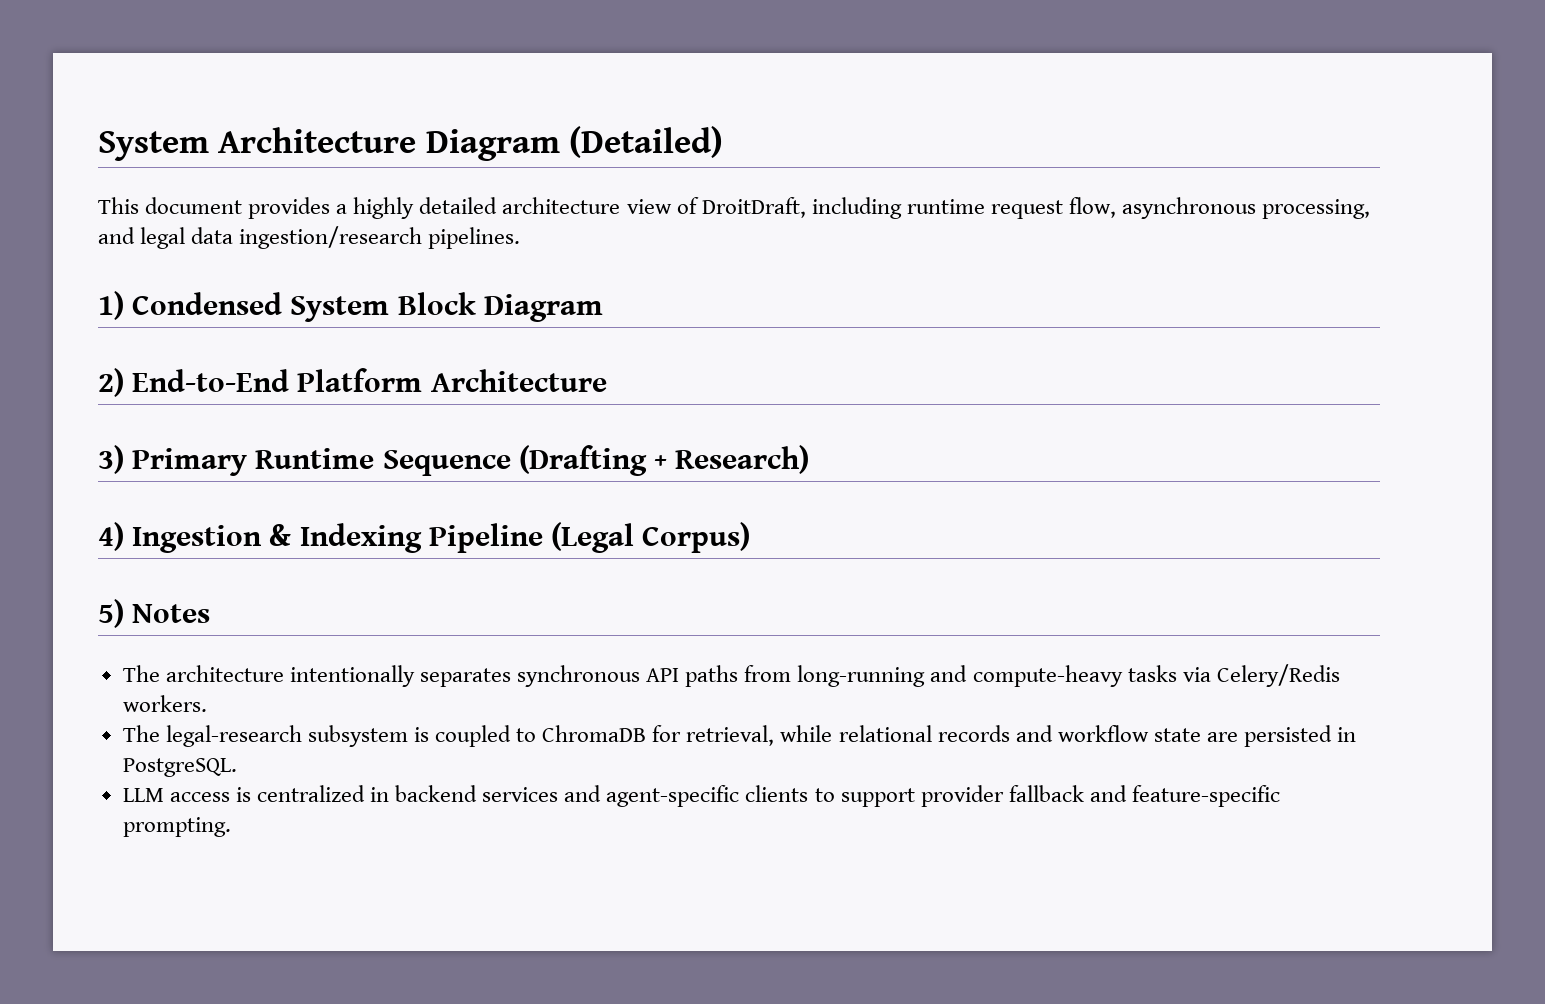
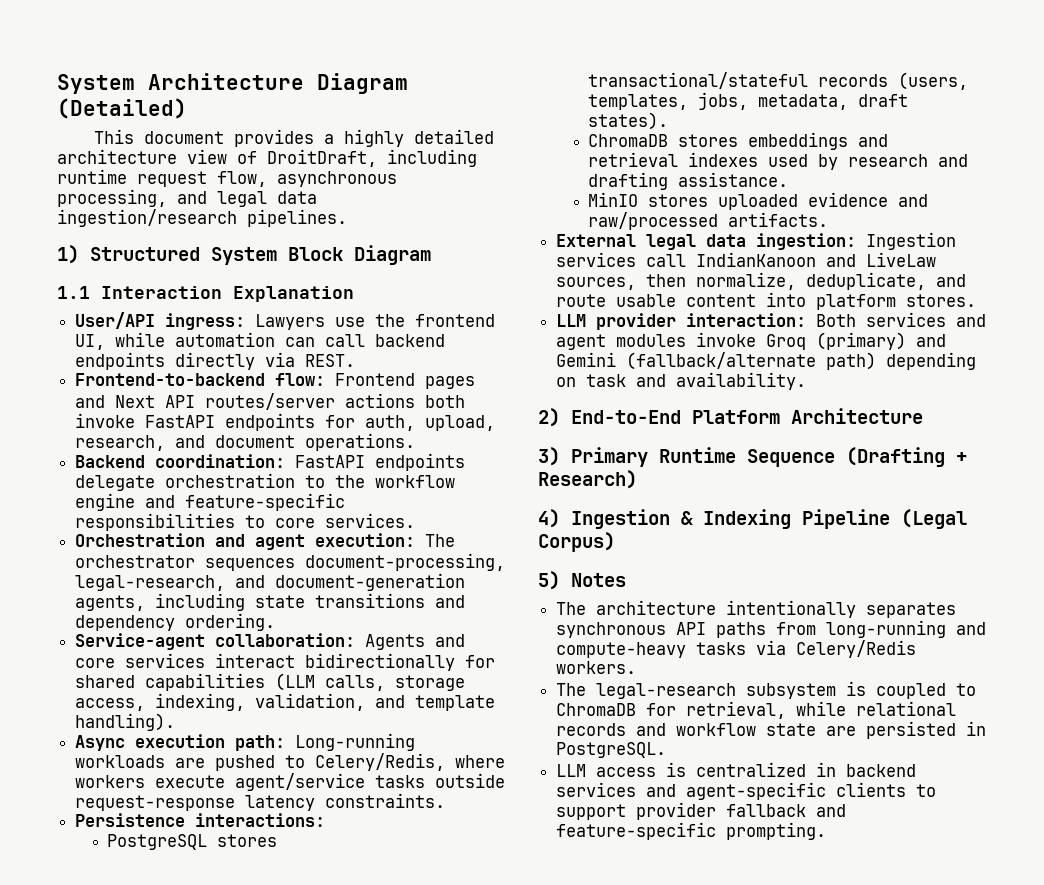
- 1) Condensed System Block Diagram
+ 1) Structured System Block Diagram
+ 1.1 Interaction Explanation
+ User/API ingress: Lawyers use the frontend UI, while automation can call backend endpoints directly via REST.
+ Frontend-to-backend flow: Frontend pages and Next API routes/server actions both invoke FastAPI endpoints for auth, upload, research, and document operations.
+ Backend coordination: FastAPI endpoints delegate orchestration to the workflow engine and feature-specific responsibilities to core services.
+ Orchestration and agent execution: The orchestrator sequences document-processing, legal-research, and document-generation agents, including state transitions and dependency ordering.
+ Service-agent collaboration: Agents and core services interact bidirectionally for shared capabilities (LLM calls, storage access, indexing, validation, and template handling).
+ Async execution path: Long-running workloads are pushed to Celery/Redis, where workers execute agent/service tasks outside request-response latency constraints.
+ Persistence interactions:
+ PostgreSQL stores transactional/stateful records (users, templates, jobs, metadata, draft states).
+ ChromaDB stores embeddings and retrieval indexes used by research and drafting assistance.
+ MinIO stores uploaded evidence and raw/processed artifacts.
+ External legal data ingestion: Ingestion services call IndianKanoon and LiveLaw sources, then normalize, deduplicate, and route usable content into platform stores.
+ LLM provider interaction: Both services and agent modules invoke Groq (primary) and Gemini (fallback/alternate path) depending on task and availability.

